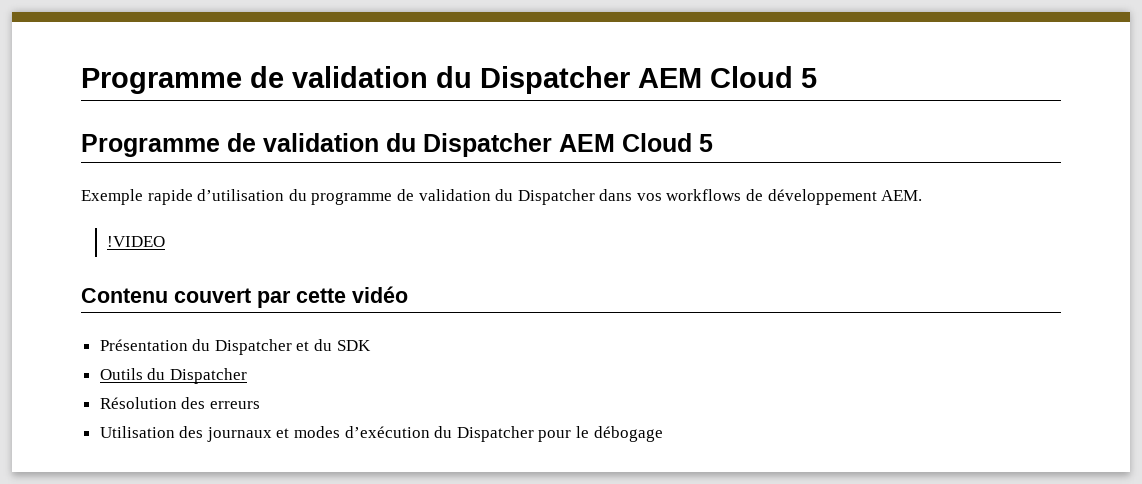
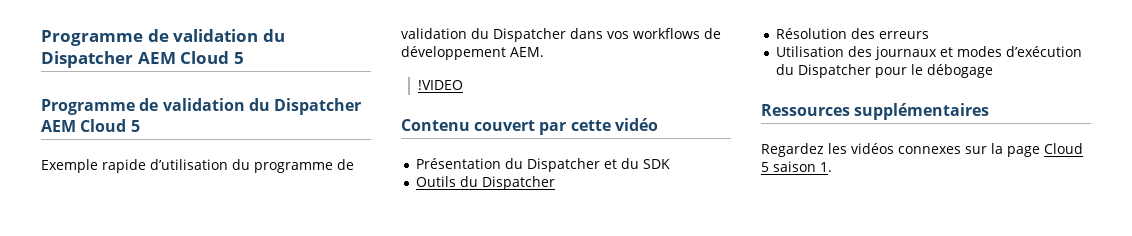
+ Ressources supplémentaires
+ Regardez les vidéos connexes sur la page Cloud 5 saison 1.

